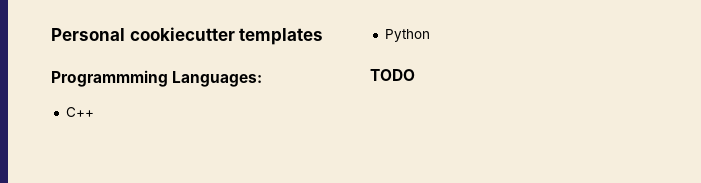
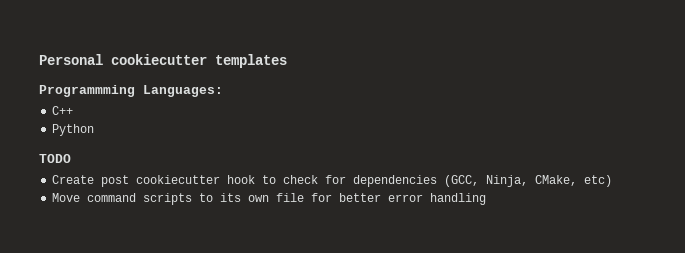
+ Create post cookiecutter hook to check for dependencies (GCC, Ninja, CMake, etc)
+ Move command scripts to its own file for better error handling

